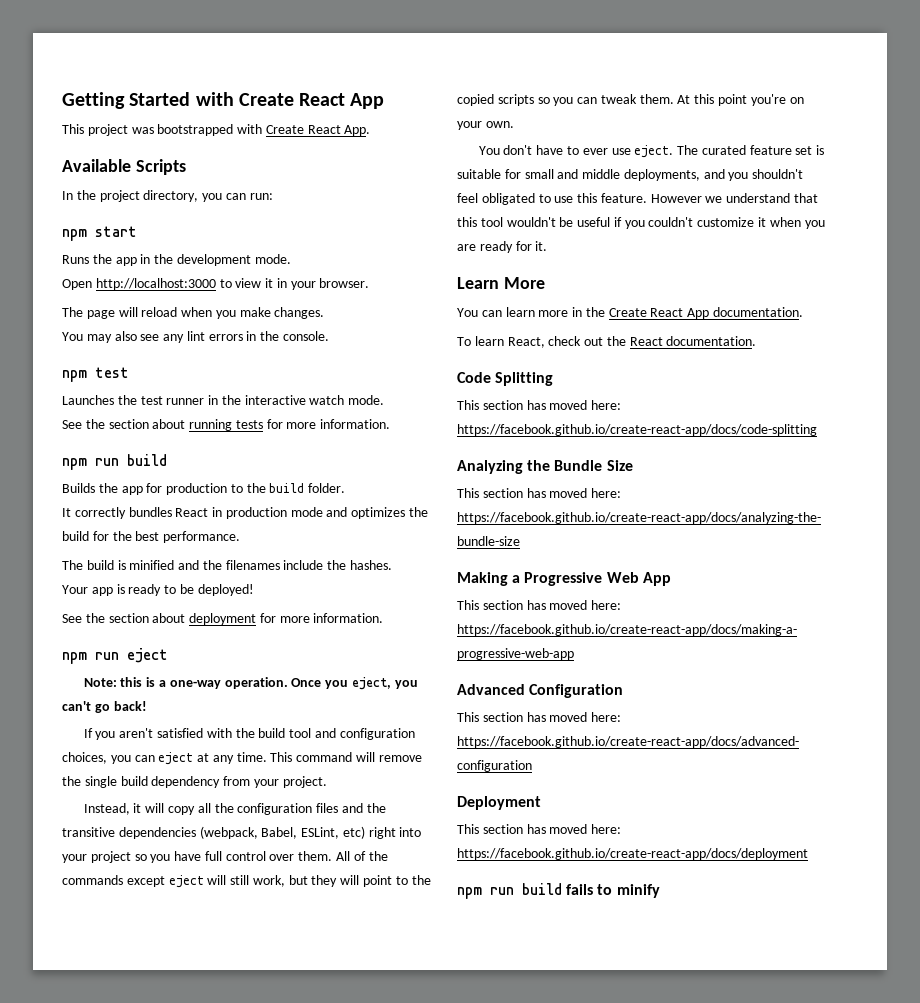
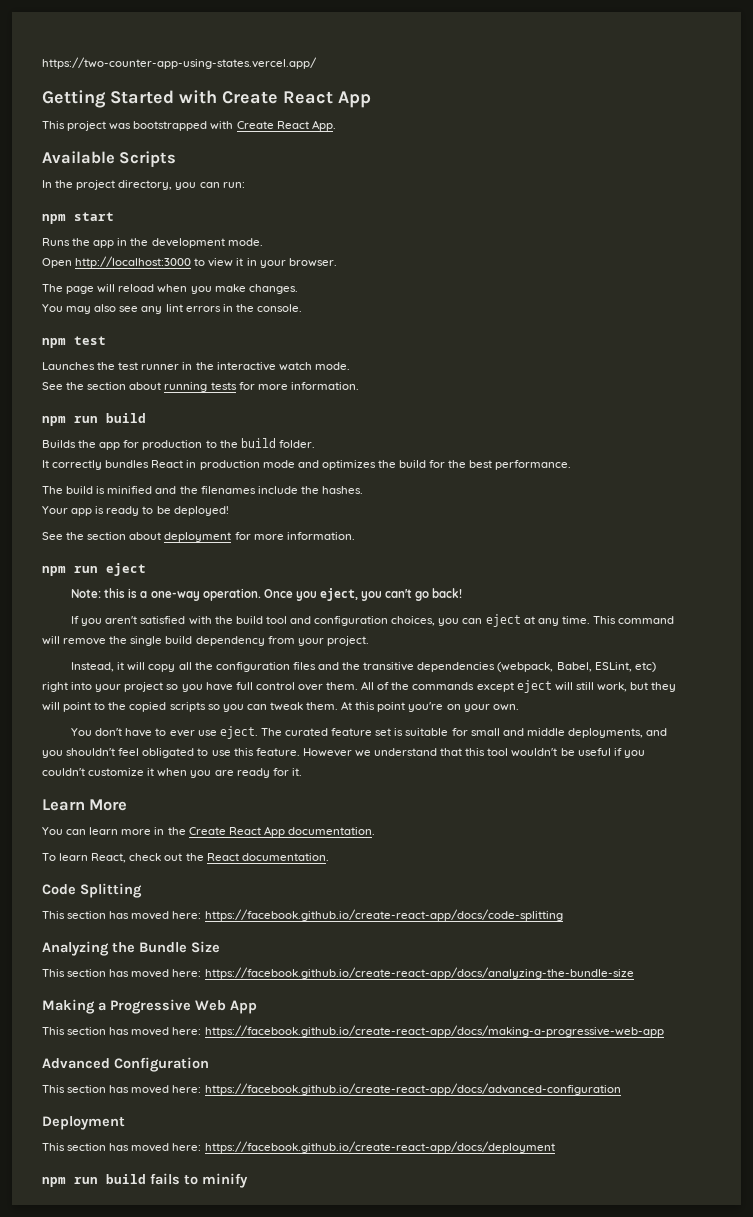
+ https://two-counter-app-using-states.vercel.app/

